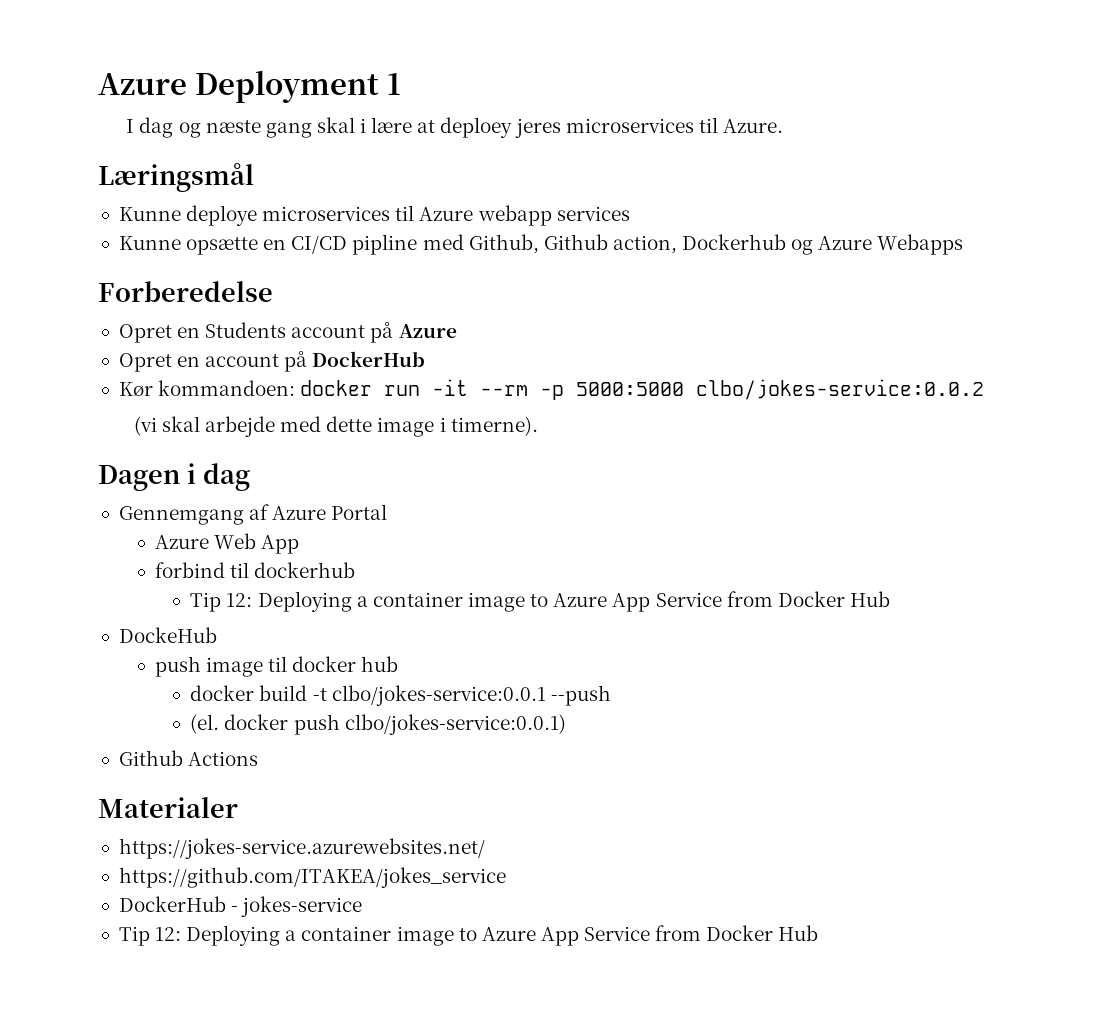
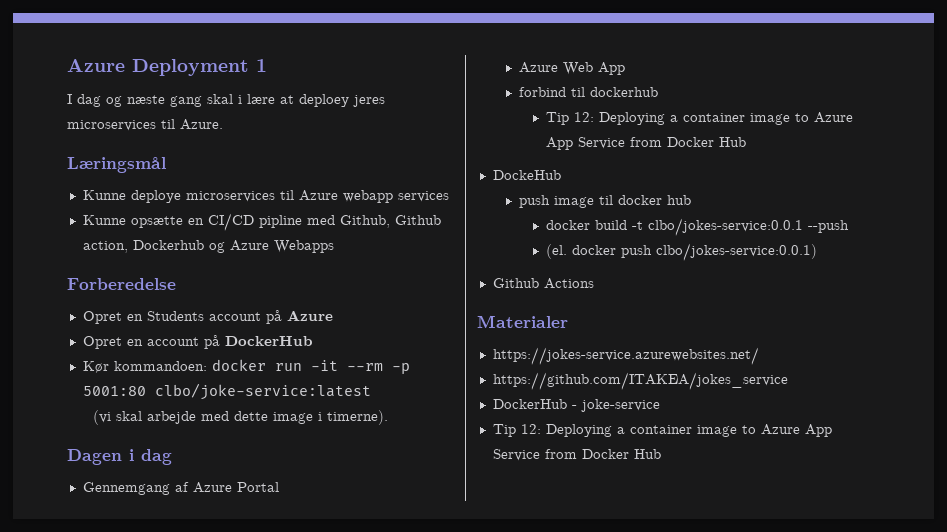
- Kør kommandoen: docker run -it --rm -p 5000:5000 clbo/jokes-service:0.0.2
+ Kør kommandoen: docker run -it --rm -p 5001:80 clbo/joke-service:latest
- DockerHub - jokes-service
+ DockerHub - joke-service

